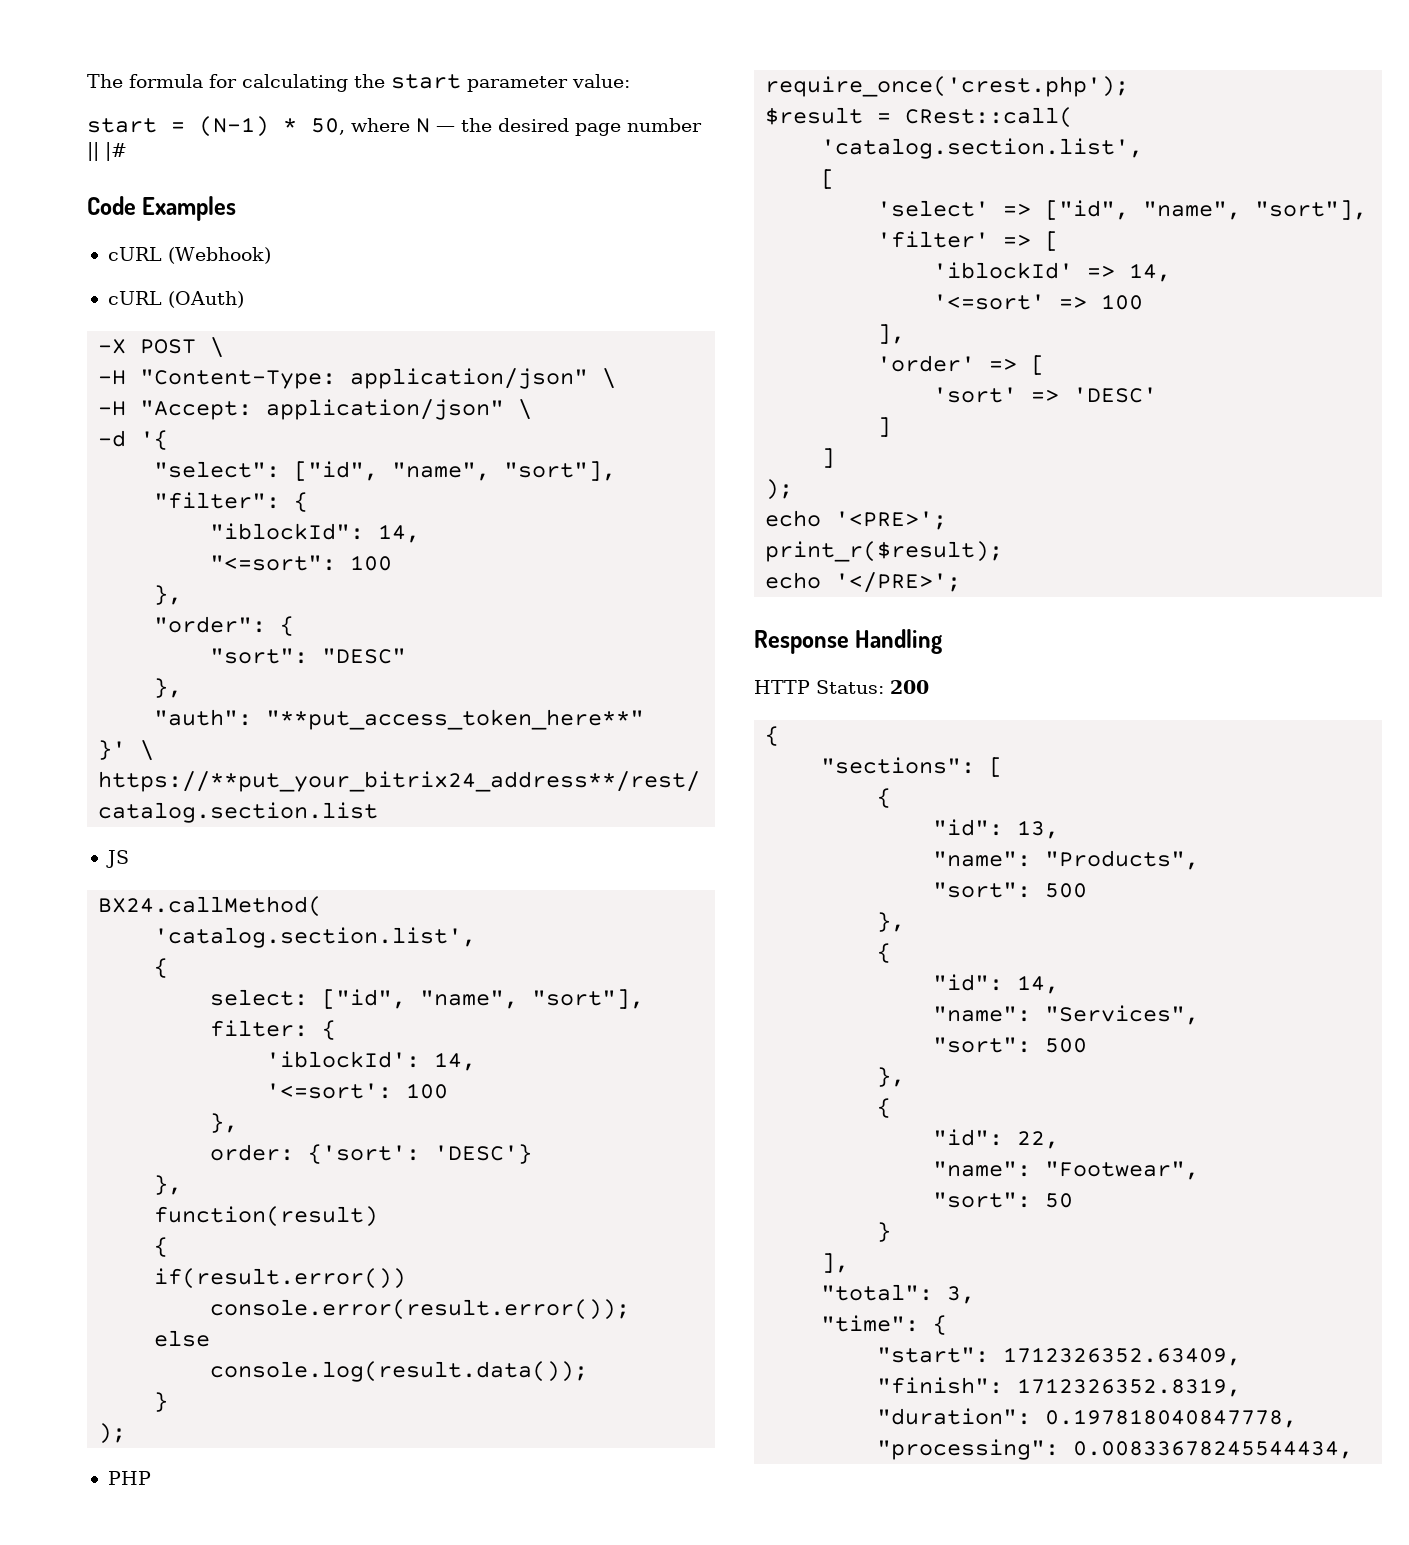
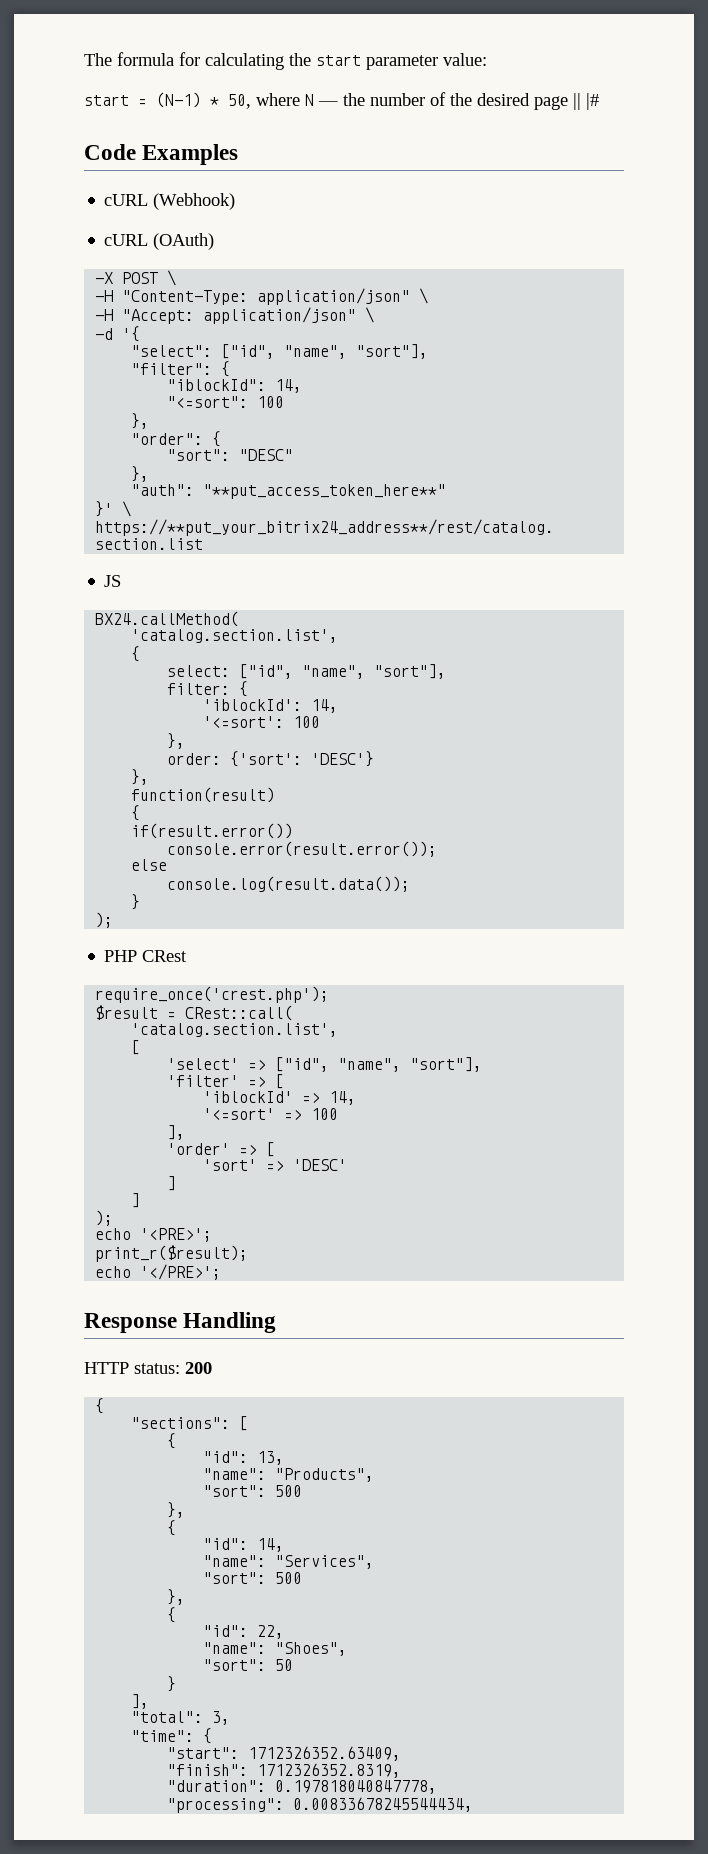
- start = (N-1) * 50, where N — the desired page number || |#
+ start = (N-1) * 50, where N — the number of the desired page || |#
- PHP
+ PHP CRest
- HTTP Status: 200
+ HTTP status: 200
- "name": "Footwear",
+ "name": "Shoes",

